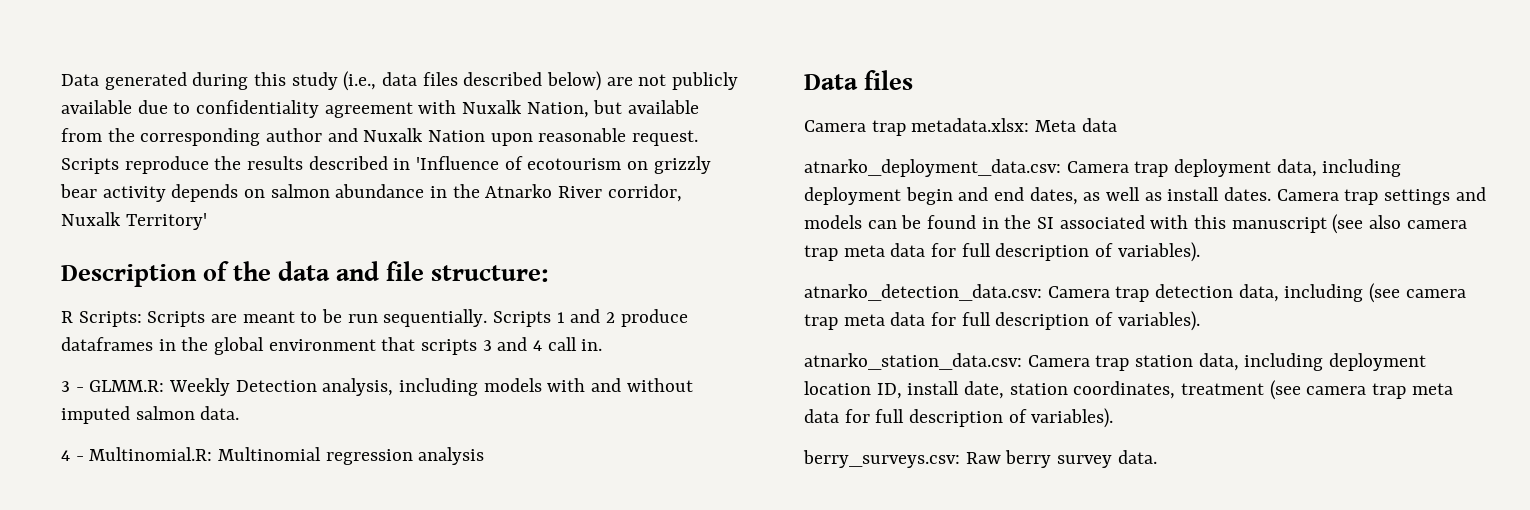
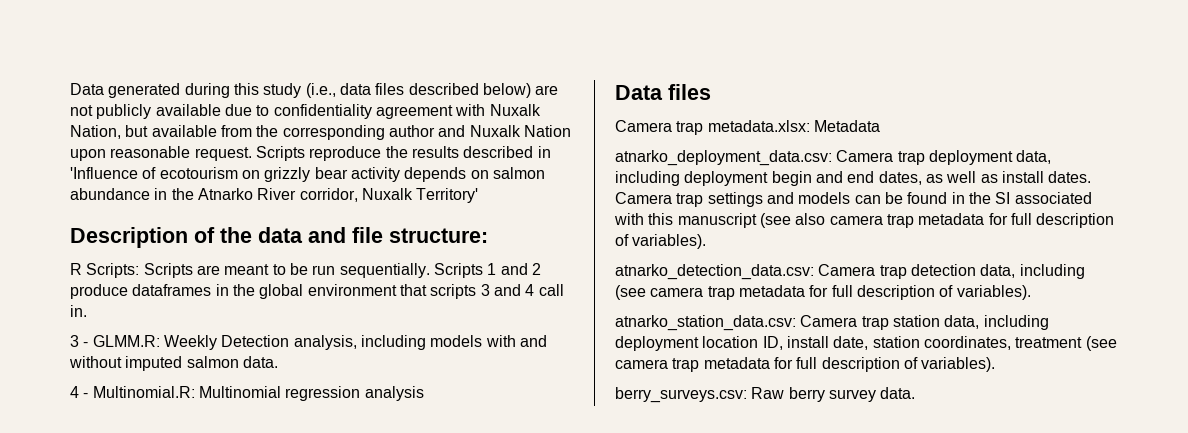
- Camera trap metadata.xlsx: Meta data
+ Camera trap metadata.xlsx: Metadata
- Camera trap settings and models can be found in the SI associated with this manuscript (see also camera trap meta data for full description of variables).
+ Camera trap settings and models can be found in the SI associated with this manuscript (see also camera trap metadata for full description of variables).
- atnarko_detection_data.csv: Camera trap detection data, including (see camera trap meta data for full description of variables).
+ atnarko_detection_data.csv: Camera trap detection data, including (see camera trap metadata for full description of variables).
- atnarko_station_data.csv: Camera trap station data, including deployment location ID, install date, station coordinates, treatment (see camera trap meta data for full description of variables).
+ atnarko_station_data.csv: Camera trap station data, including deployment location ID, install date, station coordinates, treatment (see camera trap metadata for full description of variables).

